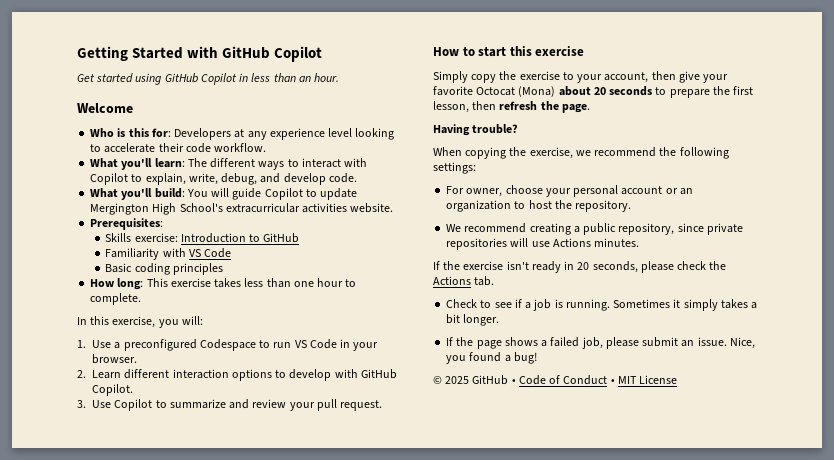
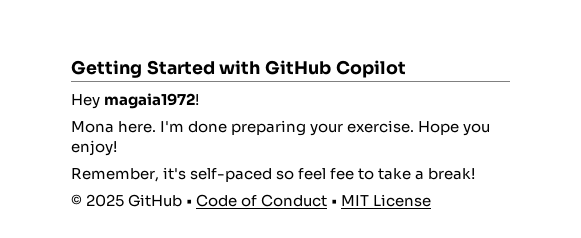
- Get started using GitHub Copilot in less than an hour.
- Welcome
- Who is this for: Developers at any experience level looking to accelerate their code workflow.
- What you'll learn: The different ways to interact with Copilot to explain, write, debug, and develop code.
- What you'll build: You will guide Copilot to update Mergington High School's extracurricular activities website.
- Prerequisites:
- Skills exercise: Introduction to GitHub
- Familiarity with VS Code
- Basic coding principles
- How long: This exercise takes less than one hour to complete.
- In this exercise, you will:
- 1. Use a preconfigured Codespace to run VS Code in your browser.
- 2. Learn different interaction options to develop with GitHub Copilot.
- 3. Use Copilot to summarize and review your pull request.
- How to start this exercise
- Simply copy the exercise to your account, then give your favorite Octocat (Mona) about 20 seconds to prepare the first lesson, then refresh the page.
- Having trouble?
- When copying the exercise, we recommend the following settings:
- For owner, choose your personal account or an organization to host the repository.
- We recommend creating a public repository, since private repositories will use Actions minutes.
- If the exercise isn't ready in 20 seconds, please check the Actions tab.
- Check to see if a job is running. Sometimes it simply takes a bit longer.
- If the page shows a failed job, please submit an issue. Nice, you found a bug!
+ Hey magaia1972!
+ Mona here. I'm done preparing your exercise. Hope you enjoy!
+ Remember, it's self-paced so feel fee to take a break!

